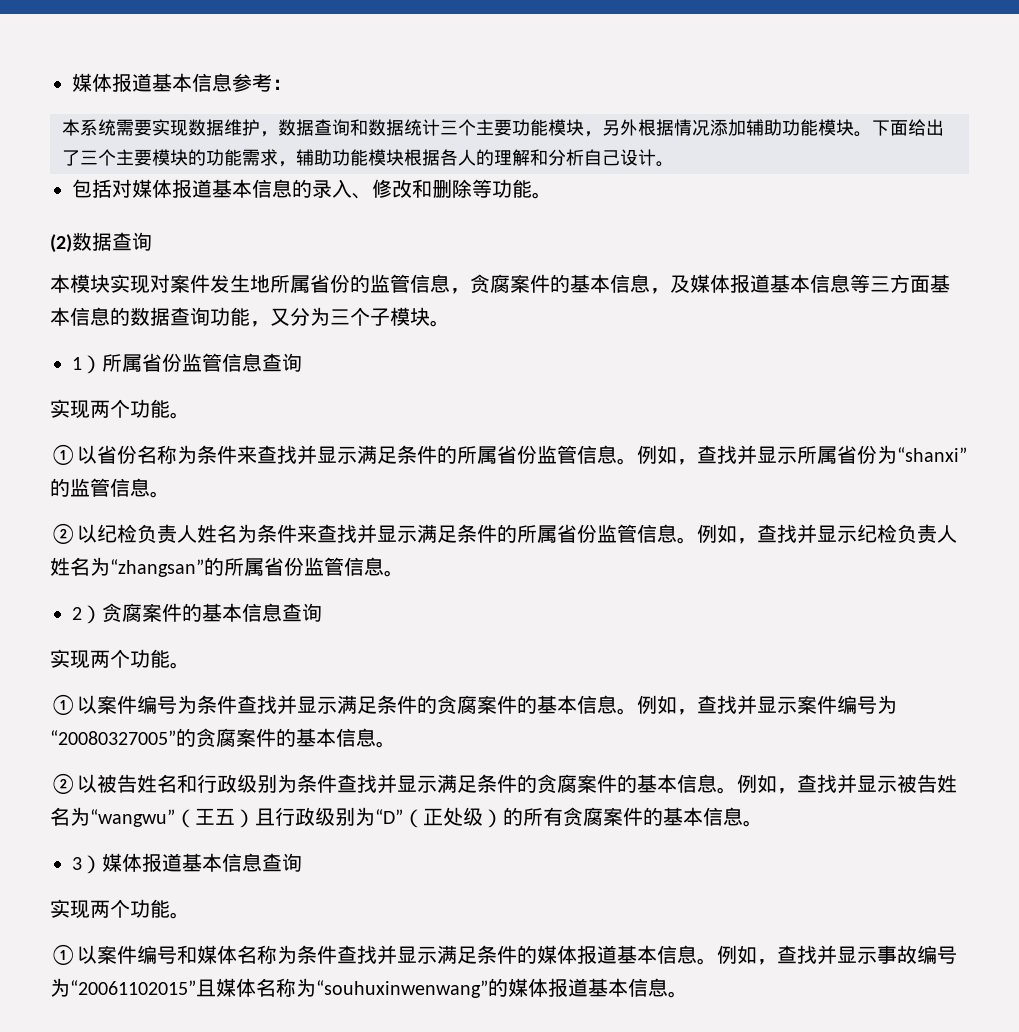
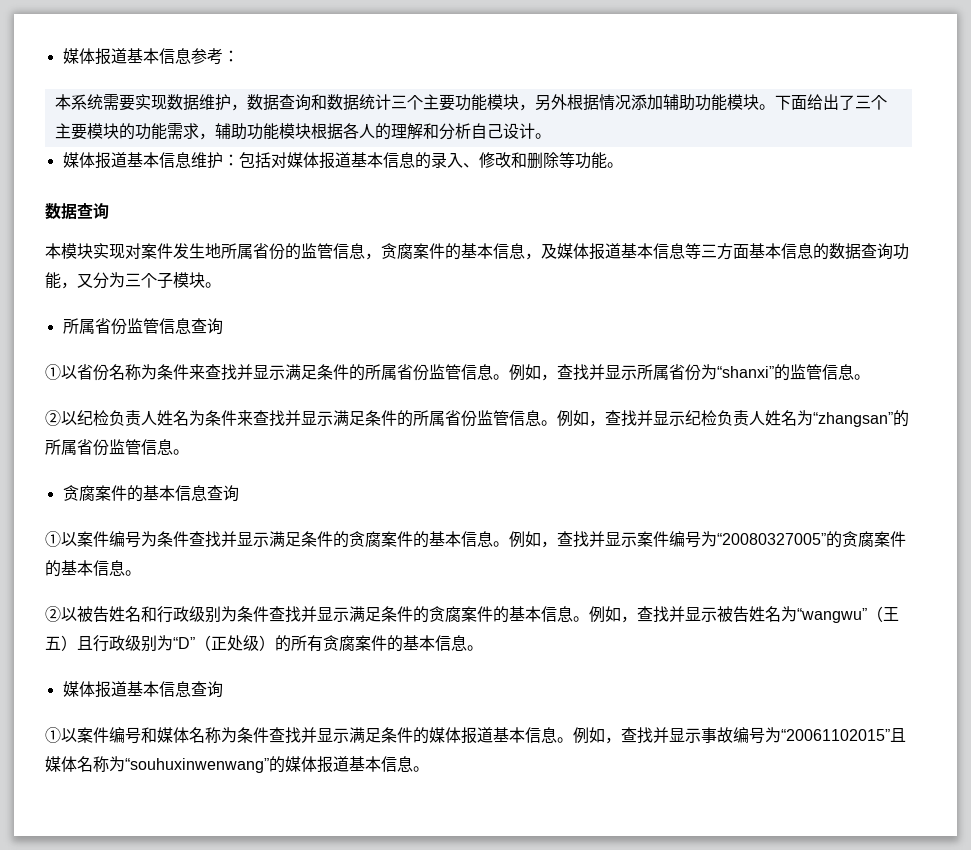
- 包括对媒体报道基本信息的录入、修改和删除等功能。
- (2)数据查询
+ 媒体报道基本信息维护：包括对媒体报道基本信息的录入、修改和删除等功能。
+ 数据查询
- 1）所属省份监管信息查询
- 实现两个功能。
+ 所属省份监管信息查询
- 2）贪腐案件的基本信息查询
- 实现两个功能。
+ 贪腐案件的基本信息查询
- 3）媒体报道基本信息查询
- 实现两个功能。
+ 媒体报道基本信息查询

